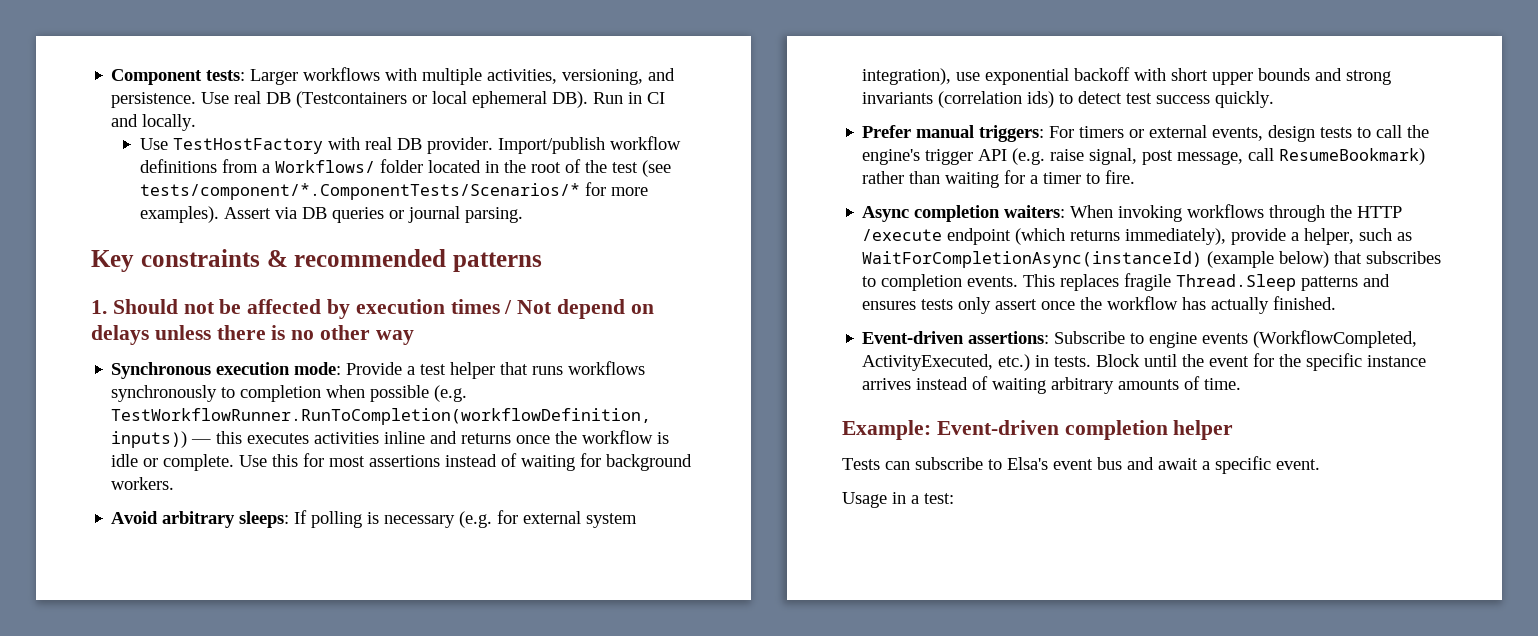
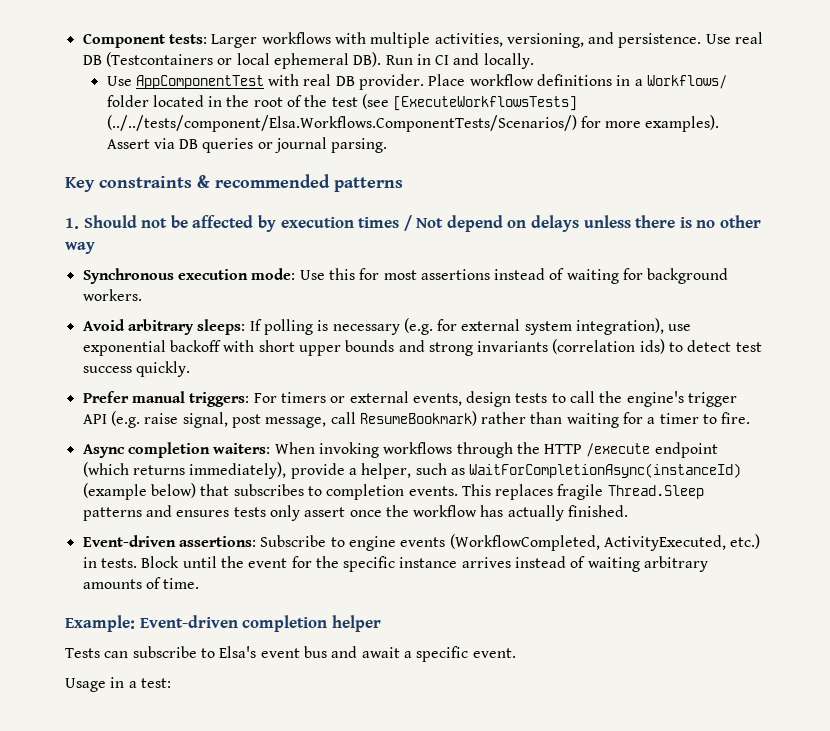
- Use TestHostFactory with real DB provider.
+ Use AppComponentTest with real DB provider.
- Import/publish workflow definitions from a Workflows/ folder located in the root of the test (see tests/component/*.ComponentTests/Scenarios/* for more examples).
+ Place workflow definitions in a Workflows/ folder located in the root of the test (see [ExecuteWorkflowsTests] (../../tests/component/Elsa.Workflows.ComponentTests/Scenarios/) for more examples).
- Synchronous execution mode: Provide a test helper that runs workflows synchronously to completion when possible (e.g. TestWorkflowRunner.RunToCompletion(workflowDefinition, inputs)) — this executes activities inline and returns once the workflow is idle or complete. Use this for most assertions instead of waiting for background workers.
+ Synchronous execution mode: Use this for most assertions instead of waiting for background workers.

